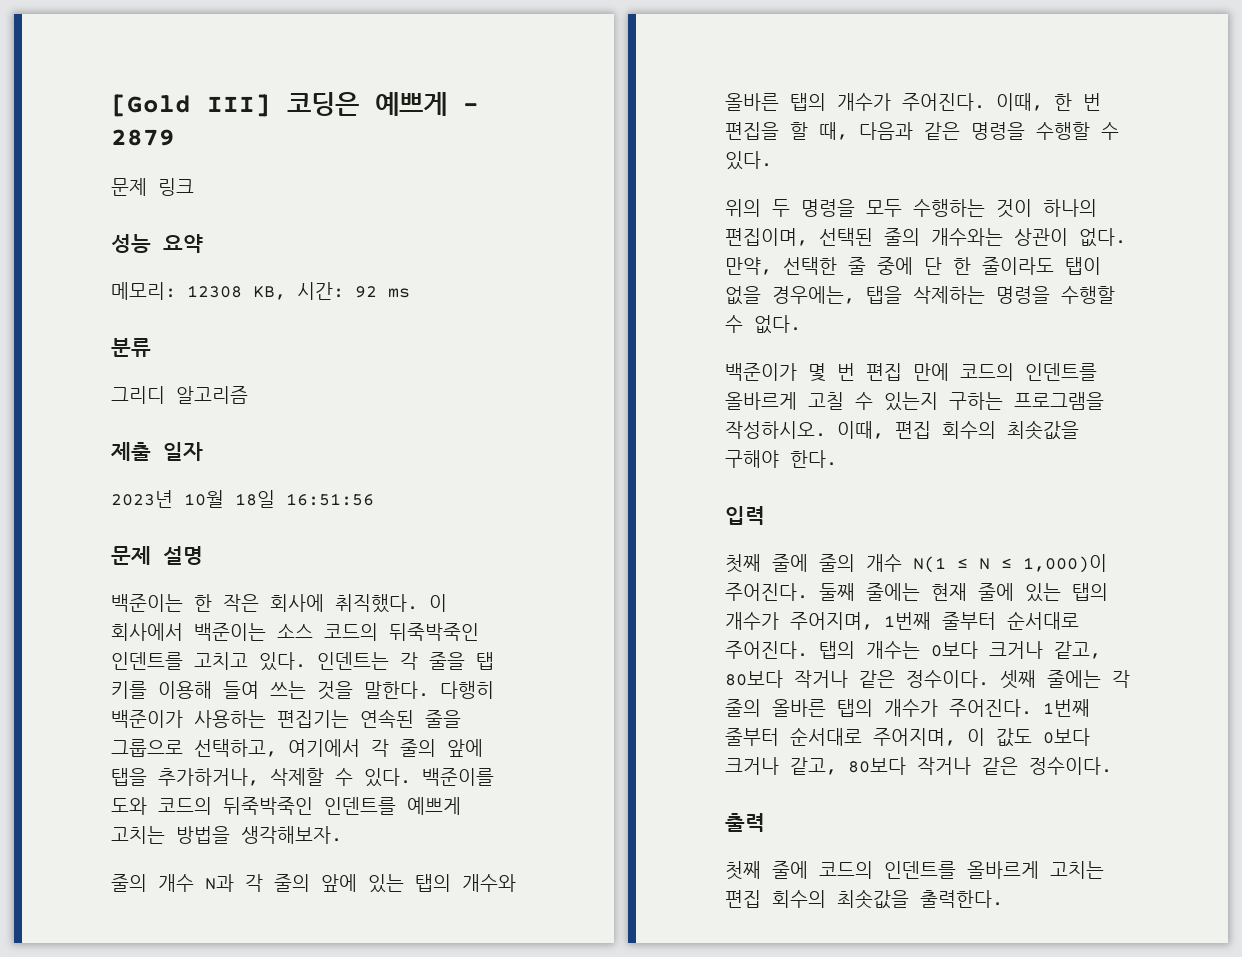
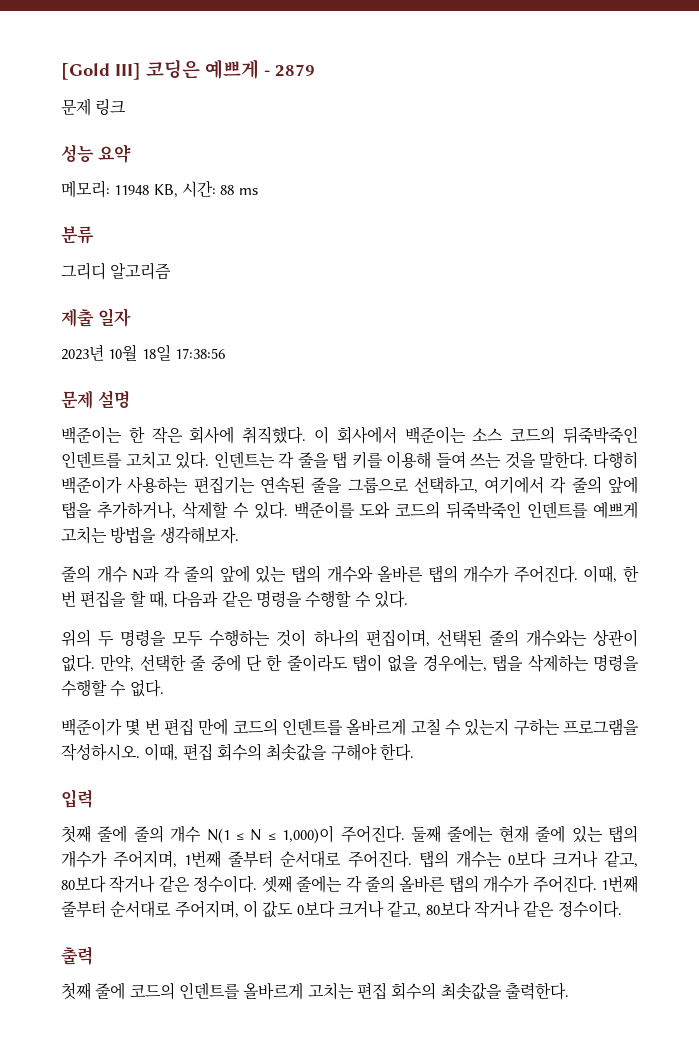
- 메모리: 12308 KB, 시간: 92 ms
+ 메모리: 11948 KB, 시간: 88 ms
- 2023년 10월 18일 16:51:56
+ 2023년 10월 18일 17:38:56

